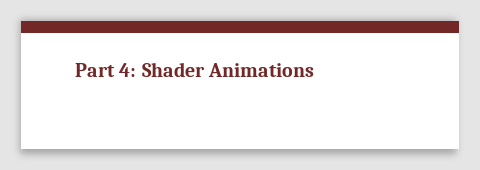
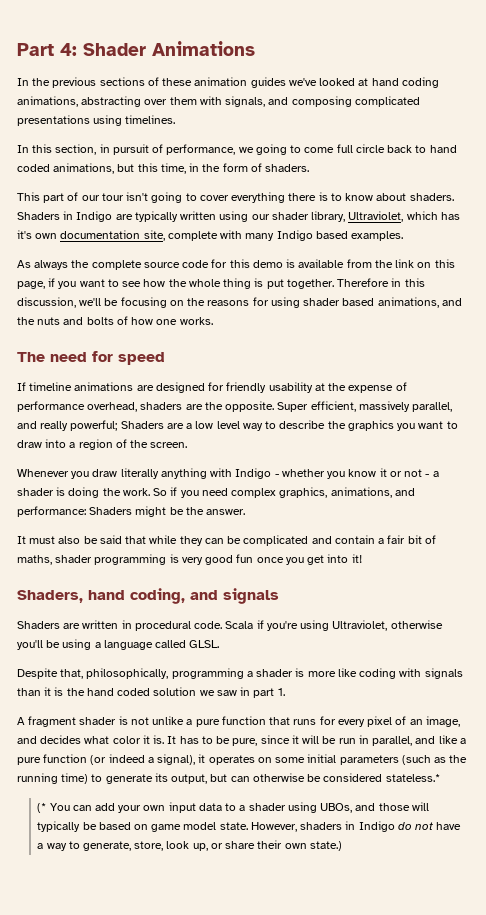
+ In the previous sections of these animation guides we've looked at hand coding animations, abstracting over them with signals, and composing complicated presentations using timelines.
+ In this section, in pursuit of performance, we going to come full circle back to hand coded animations, but this time, in the form of shaders.
+ This part of our tour isn't going to cover everything there is to know about shaders. Shaders in Indigo are typically written using our shader library, Ultraviolet, which has it's own documentation site, complete with many Indigo based examples.
+ As always the complete source code for this demo is available from the link on this page, if you want to see how the whole thing is put together. Therefore in this discussion, we'll be focusing on the reasons for using shader based animations, and the nuts and bolts of how one works.
+ The need for speed
+ If timeline animations are designed for friendly usability at the expense of performance overhead, shaders are the opposite. Super efficient, massively parallel, and really powerful; Shaders are a low level way to describe the graphics you want to draw into a region of the screen.
+ Whenever you draw literally anything with Indigo - whether you know it or not - a shader is doing the work. So if you need complex graphics, animations, and performance: Shaders might be the answer.
+ It must also be said that while they can be complicated and contain a fair bit of maths, shader programming is very good fun once you get into it!
+ Shaders, hand coding, and signals
+ Shaders are written in procedural code. Scala if you're using Ultraviolet, otherwise you'll be using a language called GLSL.
+ Despite that, philosophically, programming a shader is more like coding with signals than it is the hand coded solution we saw in part 1.
+ A fragment shader is not unlike a pure function that runs for every pixel of an image, and decides what color it is. It has to be pure, since it will be run in parallel, and like a pure function (or indeed a signal), it operates on some initial parameters (such as the running time) to generate its output, but can otherwise be considered stateless.*
+ (* You can add your own input data to a shader using UBOs, and those will typically be based on game model state. However, shaders in Indigo do not have a way to generate, store, look up, or share their own state.)

